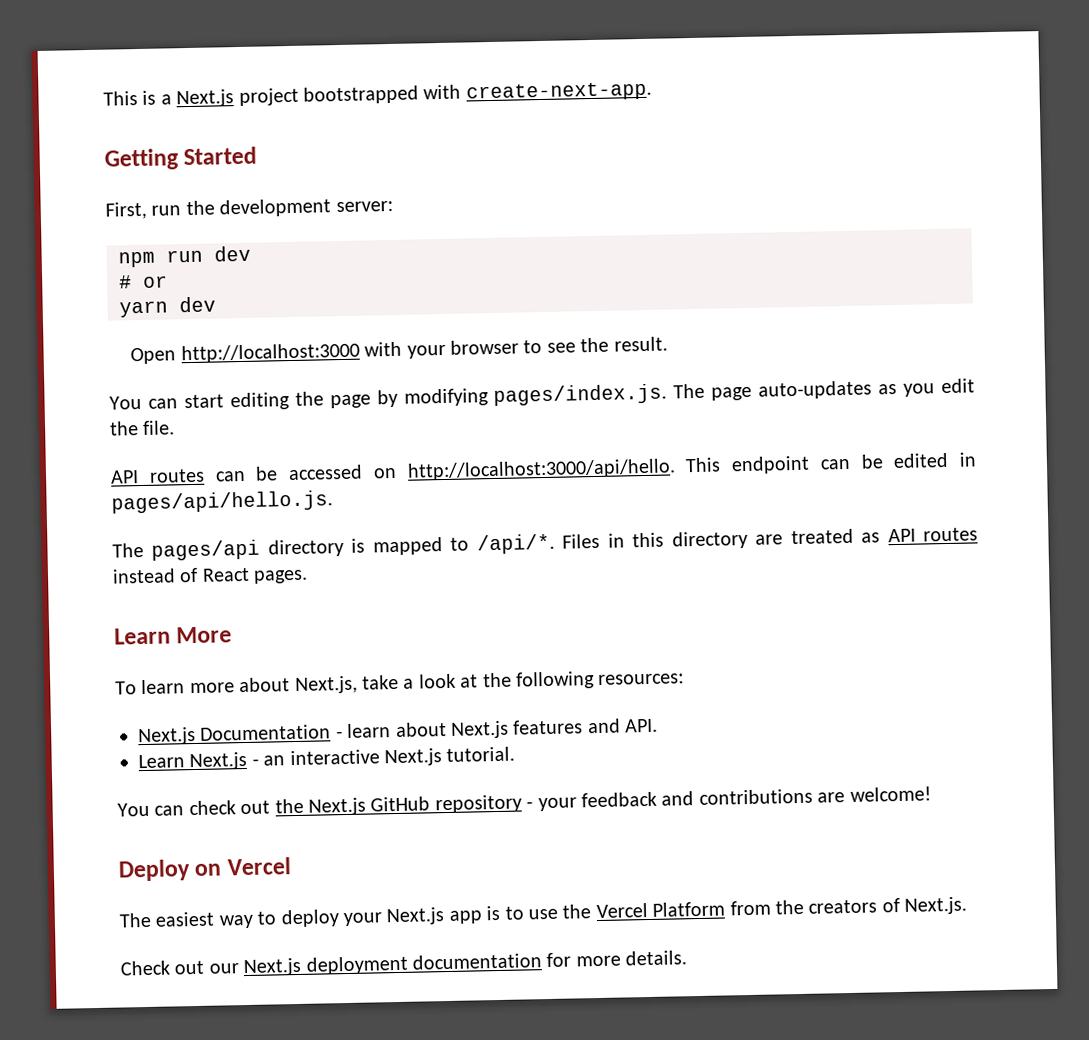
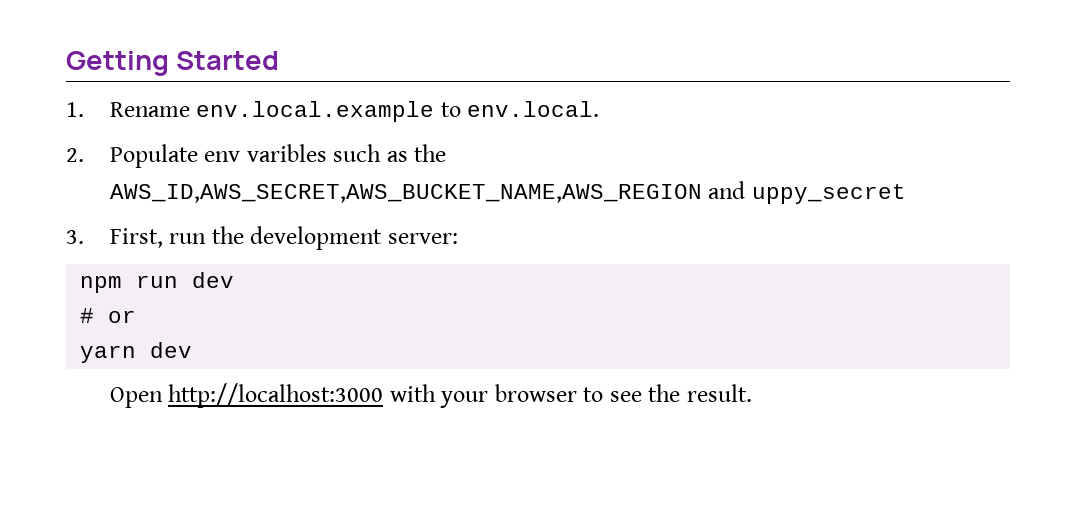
- This is a Next.js project bootstrapped with create-next-app.
  Getting Started
- First, run the development server:
+ 1. Rename env.local.example to env.local.
+ 2. Populate env varibles such as the AWS_ID,AWS_SECRET,AWS_BUCKET_NAME,AWS_REGION and uppy_secret
+ 3. First, run the development server:
- You can start editing the page by modifying pages/index.js. The page auto-updates as you edit the file.
- API routes can be accessed on http://localhost:3000/api/hello. This endpoint can be edited in pages/api/hello.js.
- The pages/api directory is mapped to /api/*. Files in this directory are treated as API routes instead of React pages.
- Learn More
- To learn more about Next.js, take a look at the following resources:
- Next.js Documentation - learn about Next.js features and API.
- Learn Next.js - an interactive Next.js tutorial.
- You can check out the Next.js GitHub repository - your feedback and contributions are welcome!
- Deploy on Vercel
- The easiest way to deploy your Next.js app is to use the Vercel Platform from the creators of Next.js.
- Check out our Next.js deployment documentation for more details.

